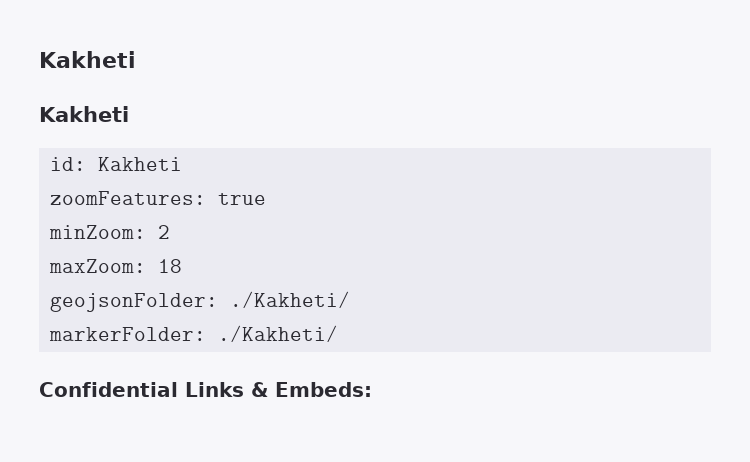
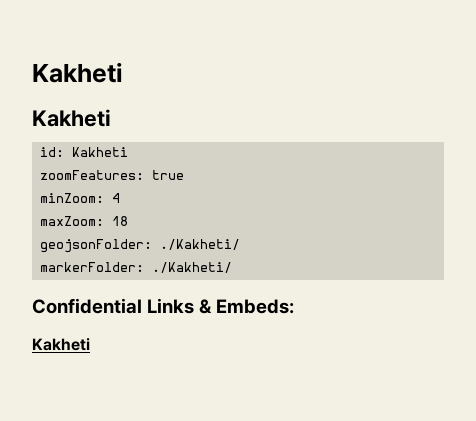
- minZoom: 2
+ minZoom: 4
  Confidential Links & Embeds:
+ Kakheti

